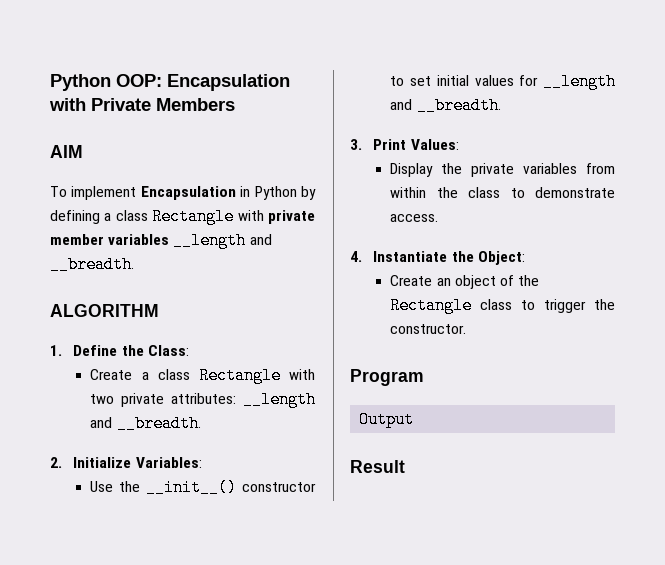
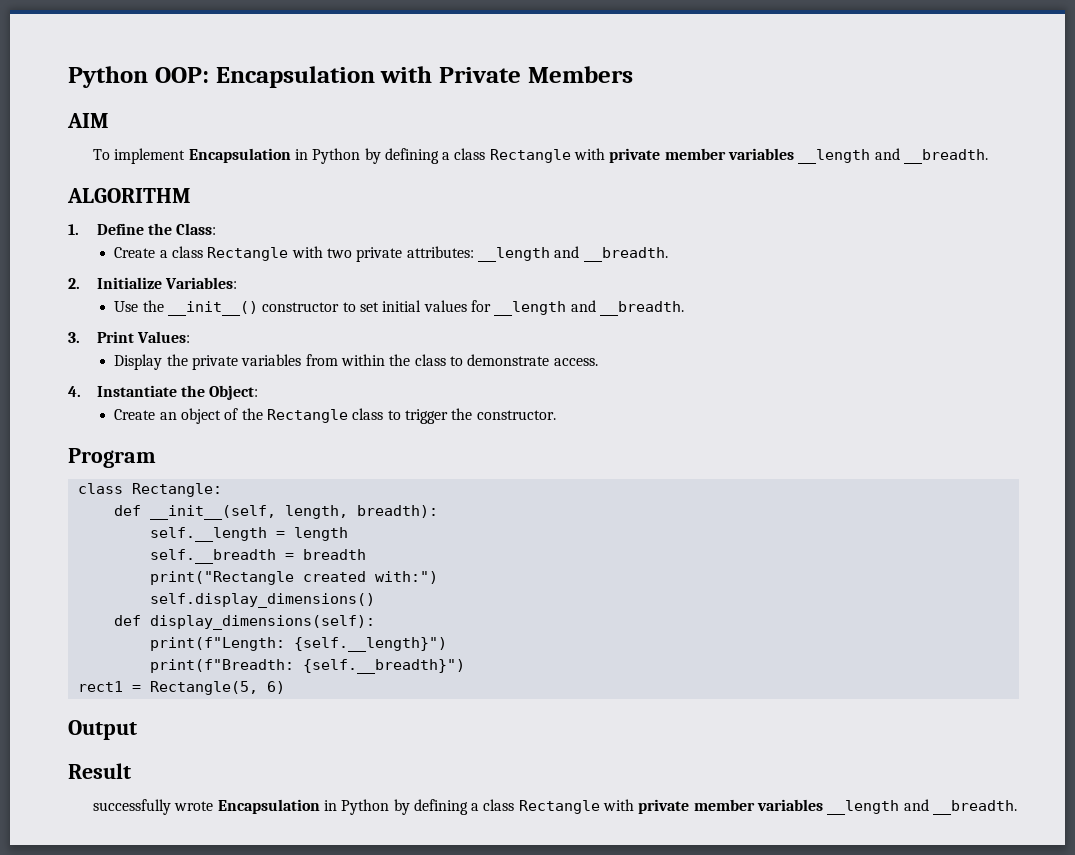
+ class Rectangle:
+ def __init__(self, length, breadth):
+ self.__length = length
+ self.__breadth = breadth
+ print("Rectangle created with:")
+ self.display_dimensions()
+ def display_dimensions(self):
+ print(f"Length: {self.__length}")
+ print(f"Breadth: {self.__breadth}")
+ rect1 = Rectangle(5, 6)
  Output
  Result
+ successfully wrote Encapsulation in Python by defining a class Rectangle with private member variables __length and __breadth.

